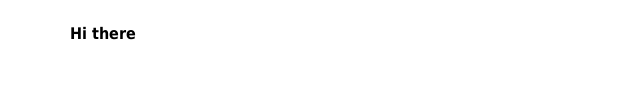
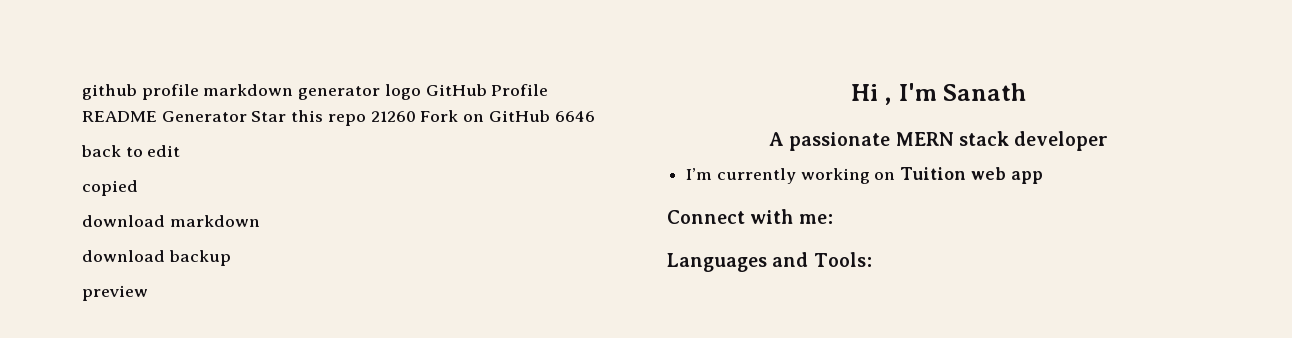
- Hi there
+ github profile markdown generator logo GitHub Profile README Generator Star this repo 21260 Fork on GitHub 6646
+ back to edit
+ copied
+ download markdown
+ download backup
+ preview
+ Hi , I'm Sanath
+ A passionate MERN stack developer
+ I’m currently working on Tuition web app
+ Connect with me:
+ Languages and Tools:

